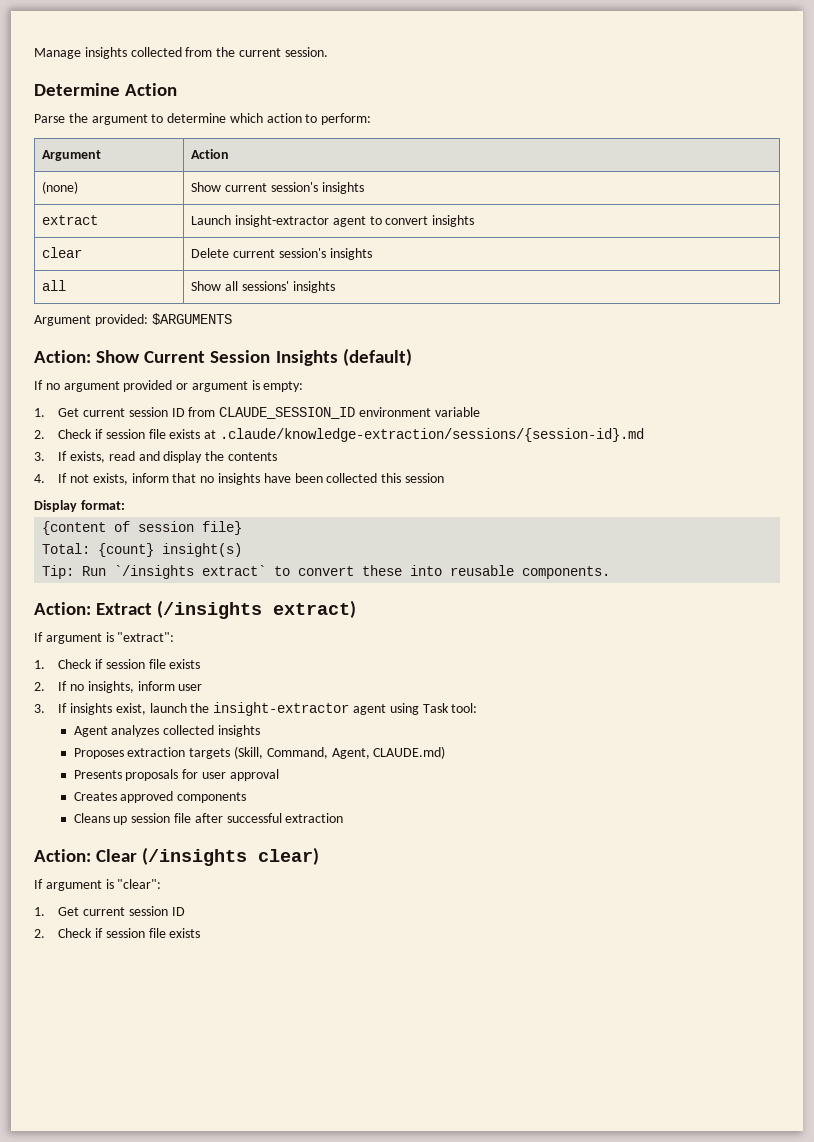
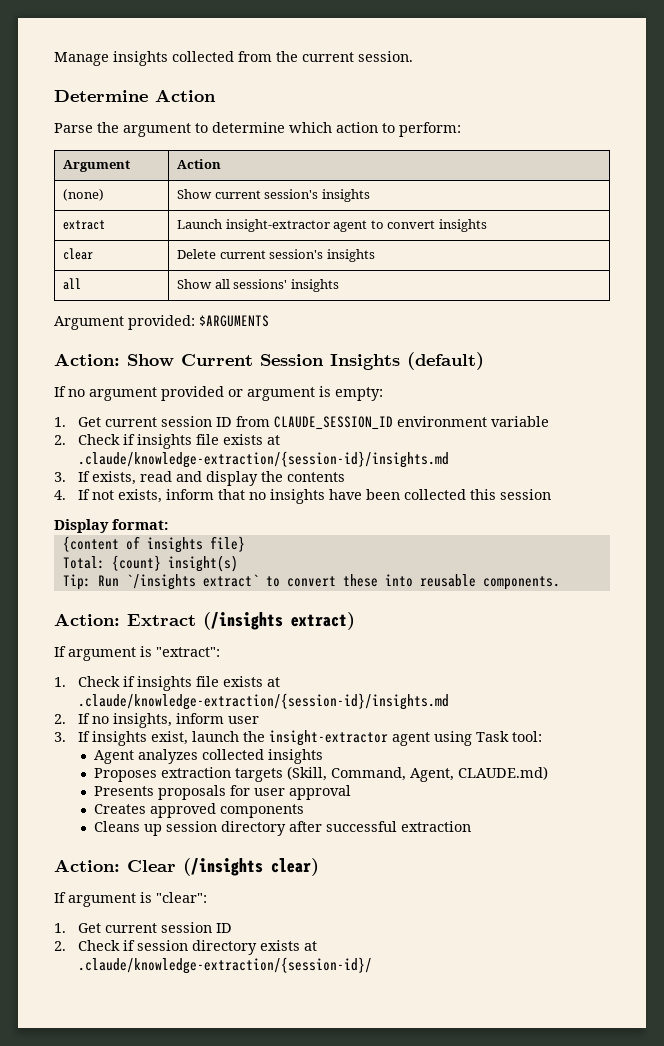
- 2. Check if session file exists at .claude/knowledge-extraction/sessions/{session-id}.md
+ 2. Check if insights file exists at .claude/knowledge-extraction/{session-id}/insights.md
- {content of session file}
+ {content of insights file}
- 1. Check if session file exists
+ 1. Check if insights file exists at .claude/knowledge-extraction/{session-id}/insights.md
- Cleans up session file after successful extraction
+ Cleans up session directory after successful extraction
  If argument is "clear":
  1. Get current session ID
- 2. Check if session file exists
+ 2. Check if session directory exists at .claude/knowledge-extraction/{session-id}/

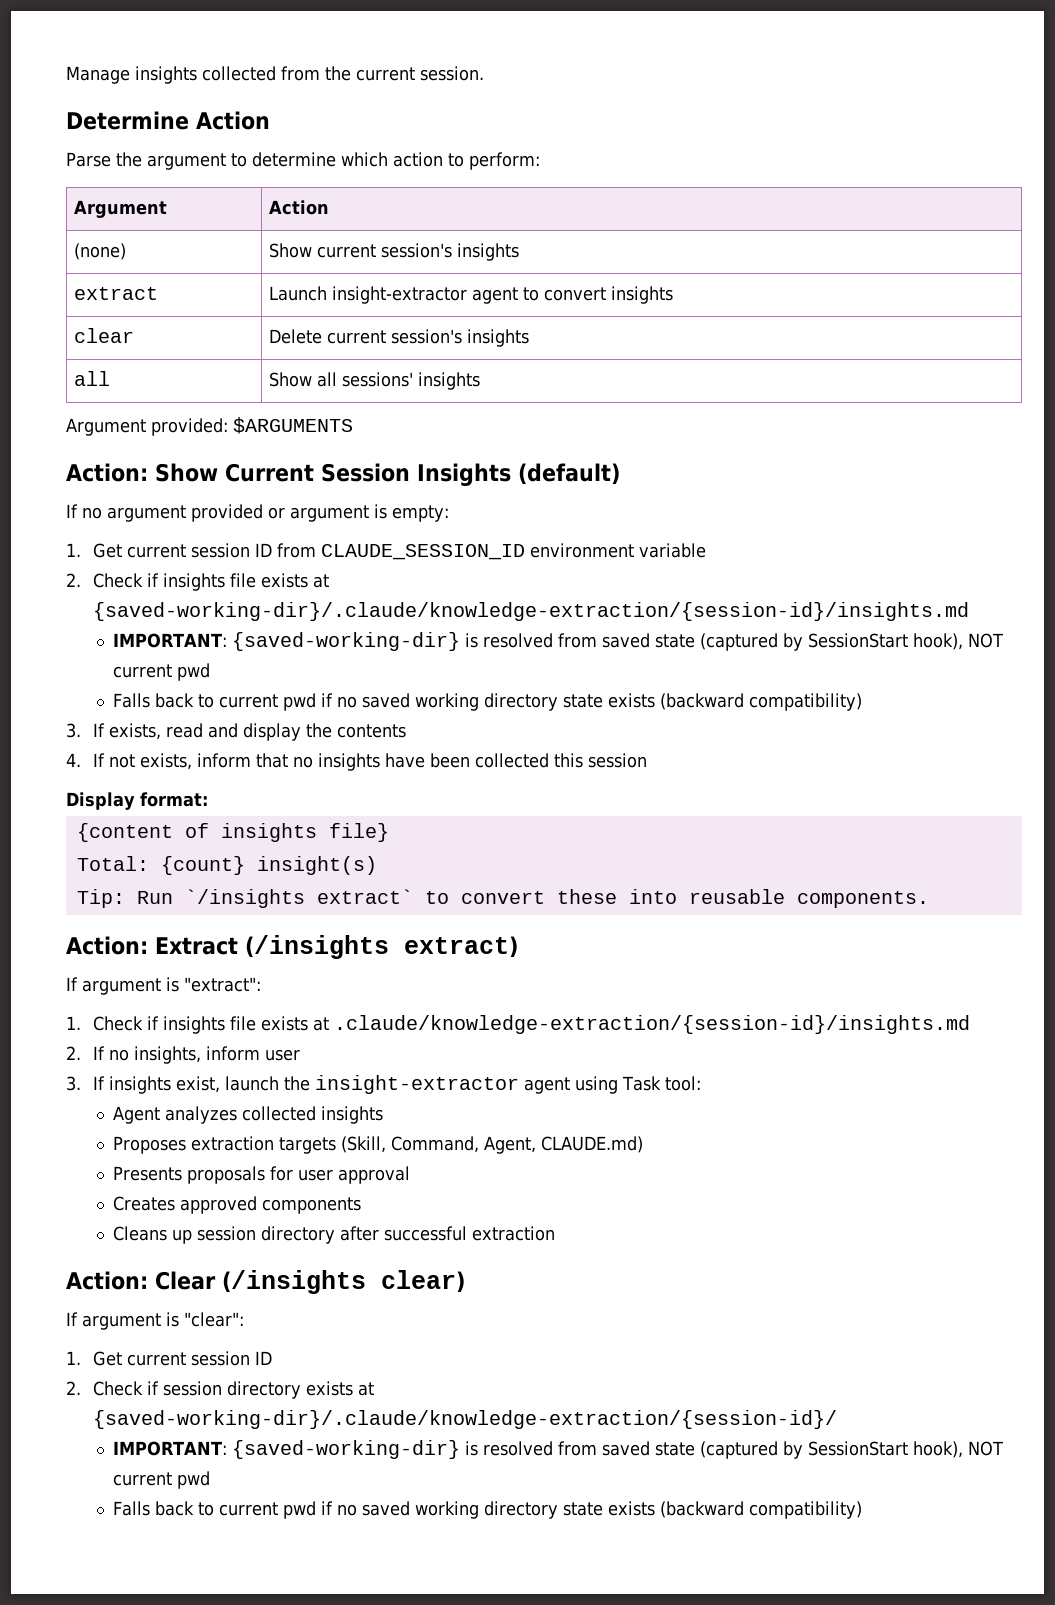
- 2. Check if insights file exists at .claude/knowledge-extraction/{session-id}/insights.md
+ 2. Check if insights file exists at {saved-working-dir}/.claude/knowledge-extraction/{session-id}/insights.md
+ IMPORTANT: {saved-working-dir} is resolved from saved state (captured by SessionStart hook), NOT current pwd
+ Falls back to current pwd if no saved working directory state exists (backward compatibility)
- 2. Check if session directory exists at .claude/knowledge-extraction/{session-id}/
+ 2. Check if session directory exists at {saved-working-dir}/.claude/knowledge-extraction/{session-id}/
+ IMPORTANT: {saved-working-dir} is resolved from saved state (captured by SessionStart hook), NOT current pwd
+ Falls back to current pwd if no saved working directory state exists (backward compatibility)

